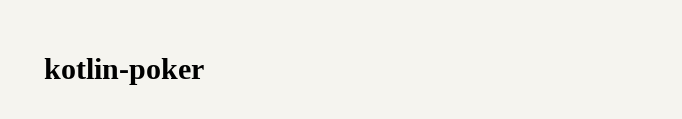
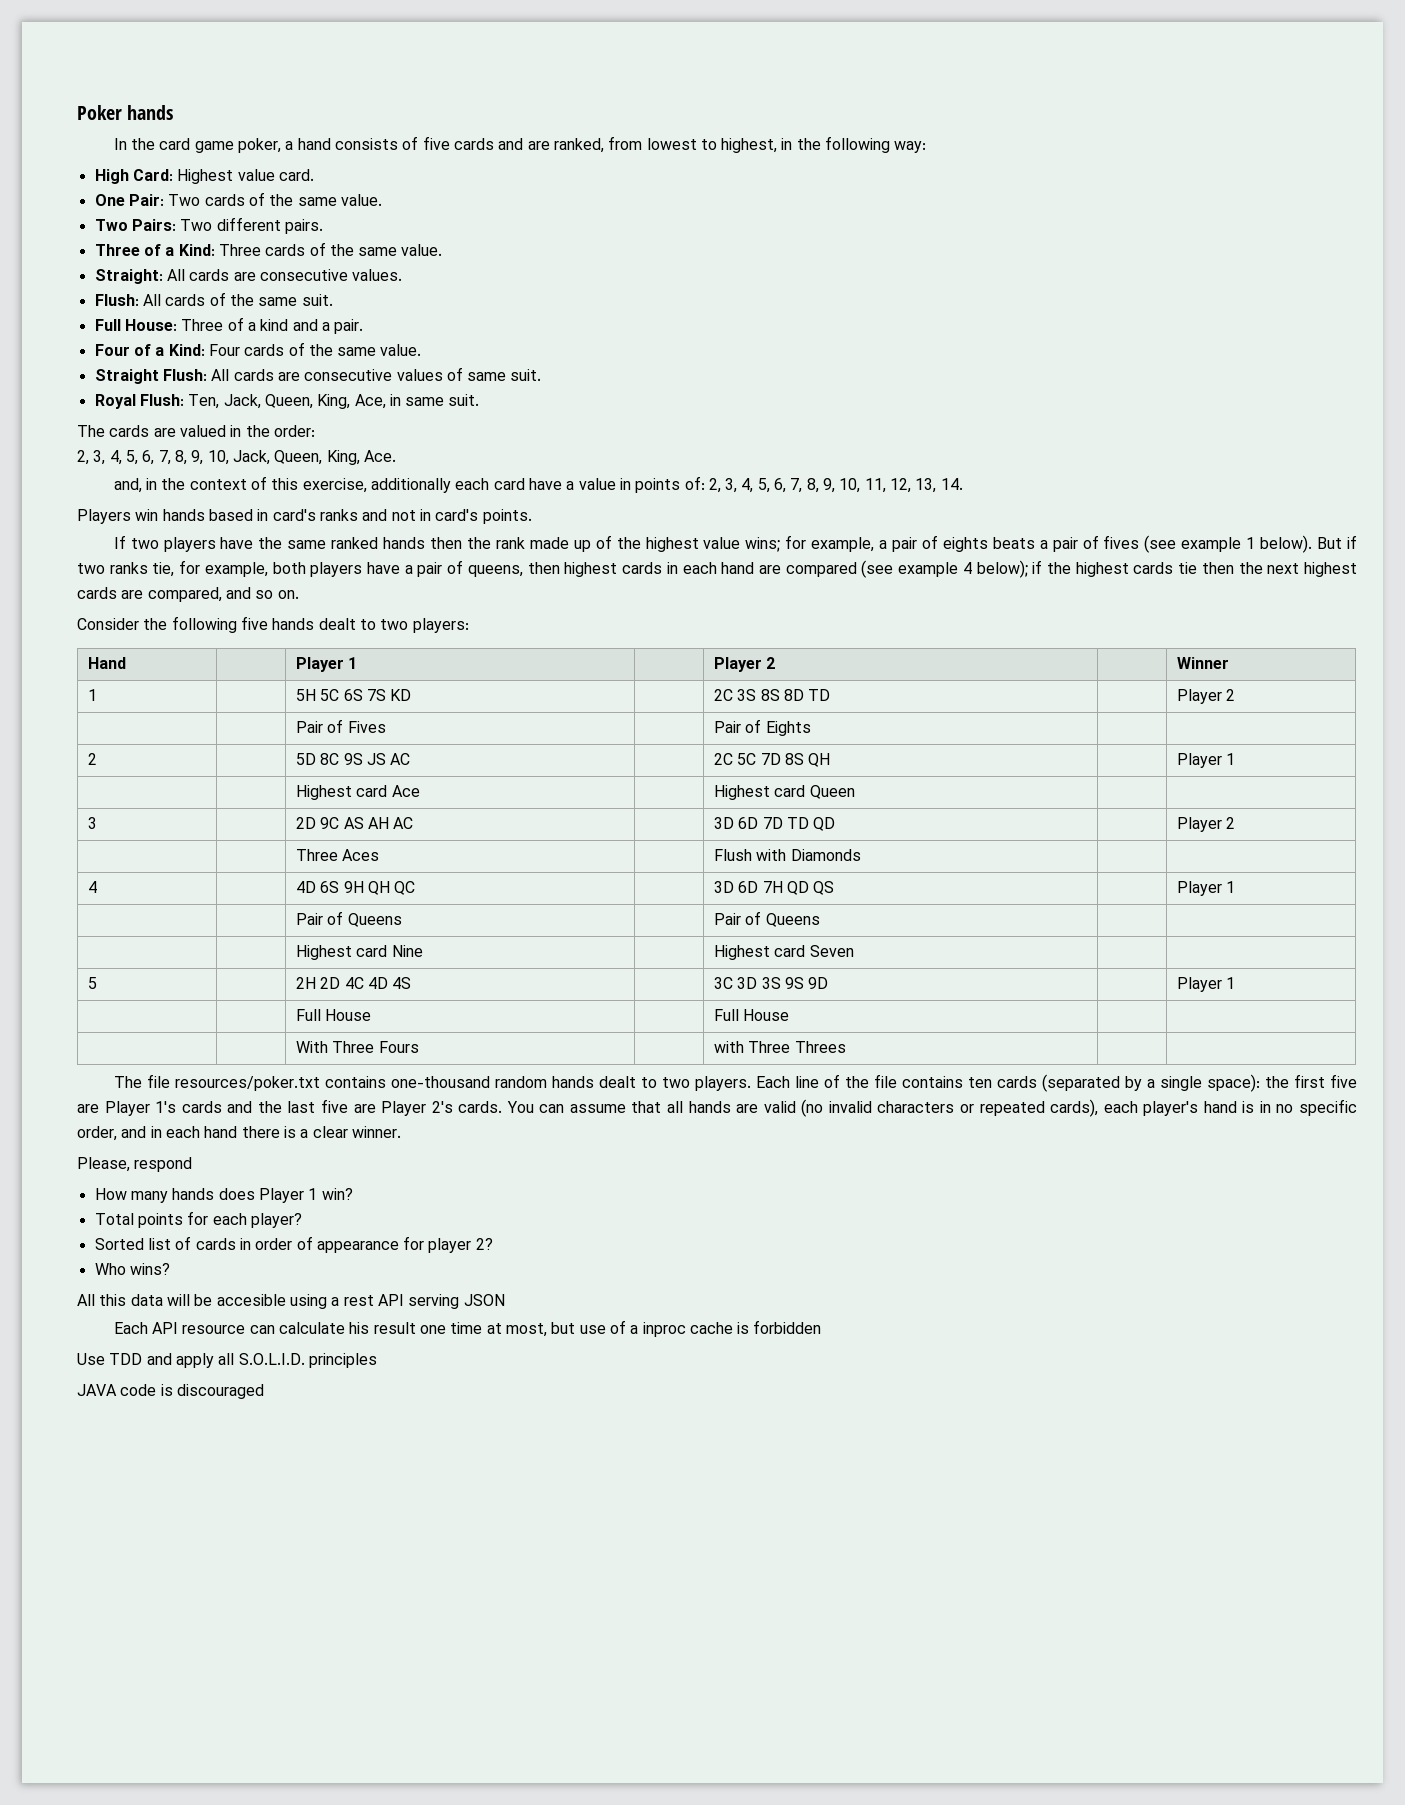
- kotlin-poker
+ Poker hands
+ In the card game poker, a hand consists of five cards and are ranked, from lowest to highest, in the following way:
+ High Card: Highest value card.
+ One Pair: Two cards of the same value.
+ Two Pairs: Two different pairs.
+ Three of a Kind: Three cards of the same value.
+ Straight: All cards are consecutive values.
+ Flush: All cards of the same suit.
+ Full House: Three of a kind and a pair.
+ Four of a Kind: Four cards of the same value.
+ Straight Flush: All cards are consecutive values of same suit.
+ Royal Flush: Ten, Jack, Queen, King, Ace, in same suit.
+ The cards are valued in the order:
+ 2, 3, 4, 5, 6, 7, 8, 9, 10, Jack, Queen, King, Ace.
+ and, in the context of this exercise, additionally each card have a value in points of: 2, 3, 4, 5, 6, 7, 8, 9, 10, 11, 12, 13, 14.
+ Players win hands based in card's ranks and not in card's points.
+ If two players have the same ranked hands then the rank made up of the highest value wins; for example, a pair of eights beats a pair of fives (see example 1 below). But if two ranks tie, for example, both players have a pair of queens, then highest cards in each hand are compared (see example 4 below); if the highest cards tie then the next highest cards are compared, and so on.
+ Consider the following five hands dealt to two players:
+ Hand | | Player 1 | | Player 2 | | Winner
+ 1 | | 5H 5C 6S 7S KD | | 2C 3S 8S 8D TD | | Player 2
+ | | Pair of Fives | | Pair of Eights | |
+ 2 | | 5D 8C 9S JS AC | | 2C 5C 7D 8S QH | | Player 1
+ | | Highest card Ace | | Highest card Queen | |
+ 3 | | 2D 9C AS AH AC | | 3D 6D 7D TD QD | | Player 2
+ | | Three Aces | | Flush with Diamonds | |
+ 4 | | 4D 6S 9H QH QC | | 3D 6D 7H QD QS | | Player 1
+ | | Pair of Queens | | Pair of Queens | |
+ | | Highest card Nine | | Highest card Seven | |
+ 5 | | 2H 2D 4C 4D 4S | | 3C 3D 3S 9S 9D | | Player 1
+ | | Full House | | Full House | |
+ | | With Three Fours | | with Three Threes | |
+ The file resources/poker.txt contains one-thousand random hands dealt to two players. Each line of the file contains ten cards (separated by a single space): the first five are Player 1's cards and the last five are Player 2's cards. You can assume that all hands are valid (no invalid characters or repeated cards), each player's hand is in no specific order, and in each hand there is a clear winner.
+ Please, respond
+ How many hands does Player 1 win?
+ Total points for each player?
+ Sorted list of cards in order of appearance for player 2?
+ Who wins?
+ All this data will be accesible using a rest API serving JSON
+ Each API resource can calculate his result one time at most, but use of a inproc cache is forbidden
+ Use TDD and apply all S.O.L.I.D. principles
+ JAVA code is discouraged

